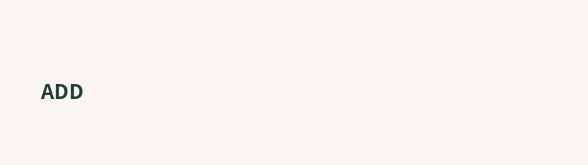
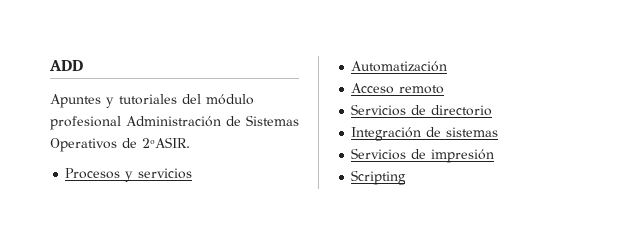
+ Apuntes y tutoriales del módulo profesional Administración de Sistemas Operativos de 2ºASIR.
+ Procesos y servicios
+ Automatización
+ Acceso remoto
+ Servicios de directorio
+ Integración de sistemas
+ Servicios de impresión
+ Scripting

